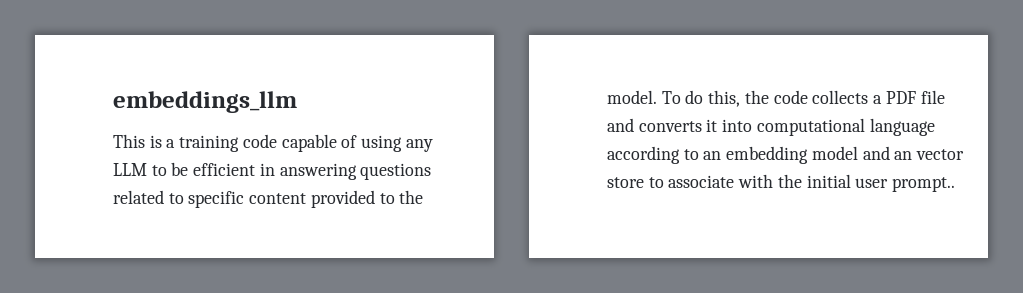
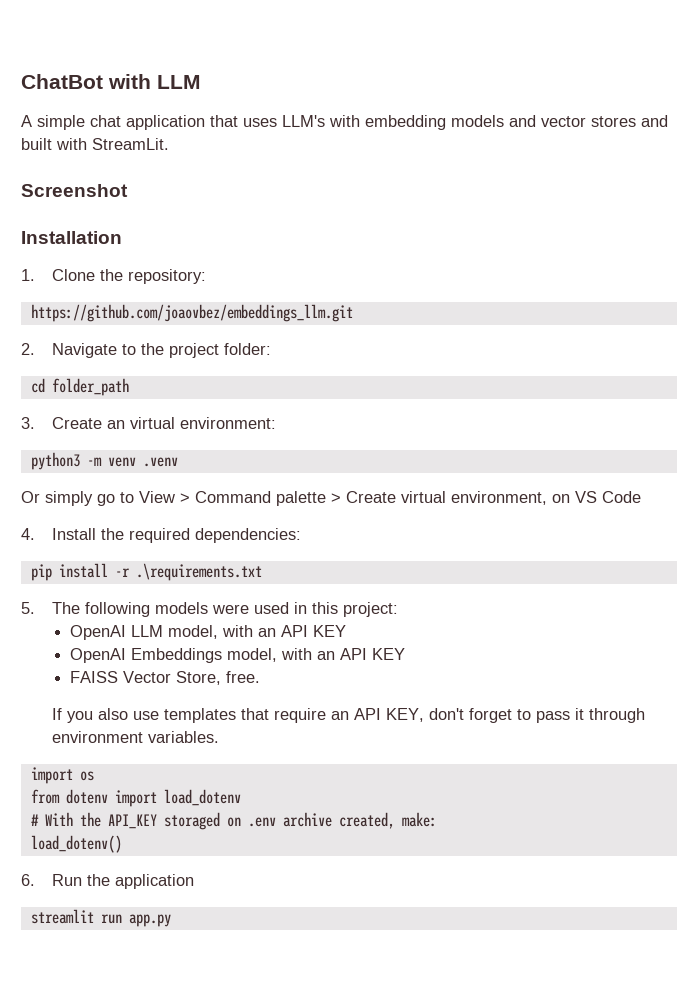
- embeddings_llm
- This is a training code capable of using any LLM to be efficient in answering questions related to specific content provided to the model. To do this, the code collects a PDF file and converts it into computational language according to an embedding model and an vector store to associate with the initial user prompt..
+ ChatBot with LLM
+ A simple chat application that uses LLM's with embedding models and vector stores and built with StreamLit.
+ Screenshot
+ Installation
+ 1. Clone the repository:
+ https://github.com/joaovbez/embeddings_llm.git
+ 2. Navigate to the project folder:
+ cd folder_path
+ 3. Create an virtual environment:
+ python3 -m venv .venv
+ Or simply go to View > Command palette > Create virtual environment, on VS Code
+ 4. Install the required dependencies:
+ pip install -r .\requirements.txt
+ 5. The following models were used in this project:
+ OpenAI LLM model, with an API KEY
+ OpenAI Embeddings model, with an API KEY
+ FAISS Vector Store, free.
+ If you also use templates that require an API KEY, don't forget to pass it through environment variables.
+ import os
+ from dotenv import load_dotenv
+ # With the API_KEY storaged on .env archive created, make:
+ load_dotenv()
+ 6. Run the application
+ streamlit run app.py

